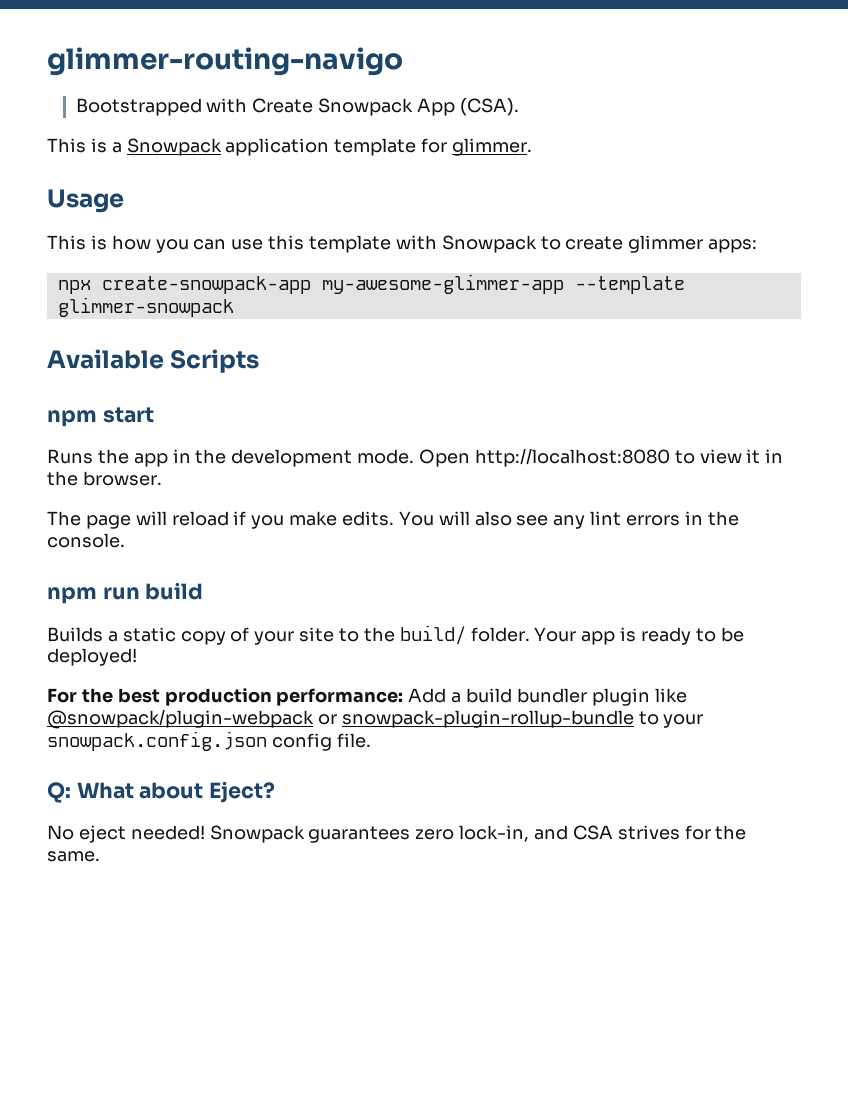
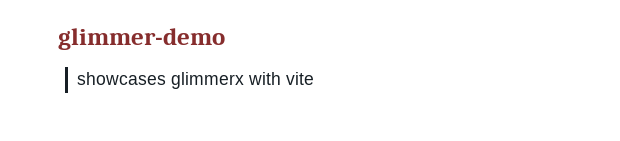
- glimmer-routing-navigo
- Bootstrapped with Create Snowpack App (CSA).
- This is a Snowpack application template for glimmer.
- Usage
- This is how you can use this template with Snowpack to create glimmer apps:
- npx create-snowpack-app my-awesome-glimmer-app --template glimmer-snowpack
- Available Scripts
- npm start
- Runs the app in the development mode. Open http://localhost:8080 to view it in the browser.
- The page will reload if you make edits. You will also see any lint errors in the console.
- npm run build
- Builds a static copy of your site to the build/ folder. Your app is ready to be deployed!
- For the best production performance: Add a build bundler plugin like @snowpack/plugin-webpack or snowpack-plugin-rollup-bundle to your snowpack.config.json config file.
- Q: What about Eject?
- No eject needed! Snowpack guarantees zero lock-in, and CSA strives for the same.
+ glimmer-demo
+ showcases glimmerx with vite

